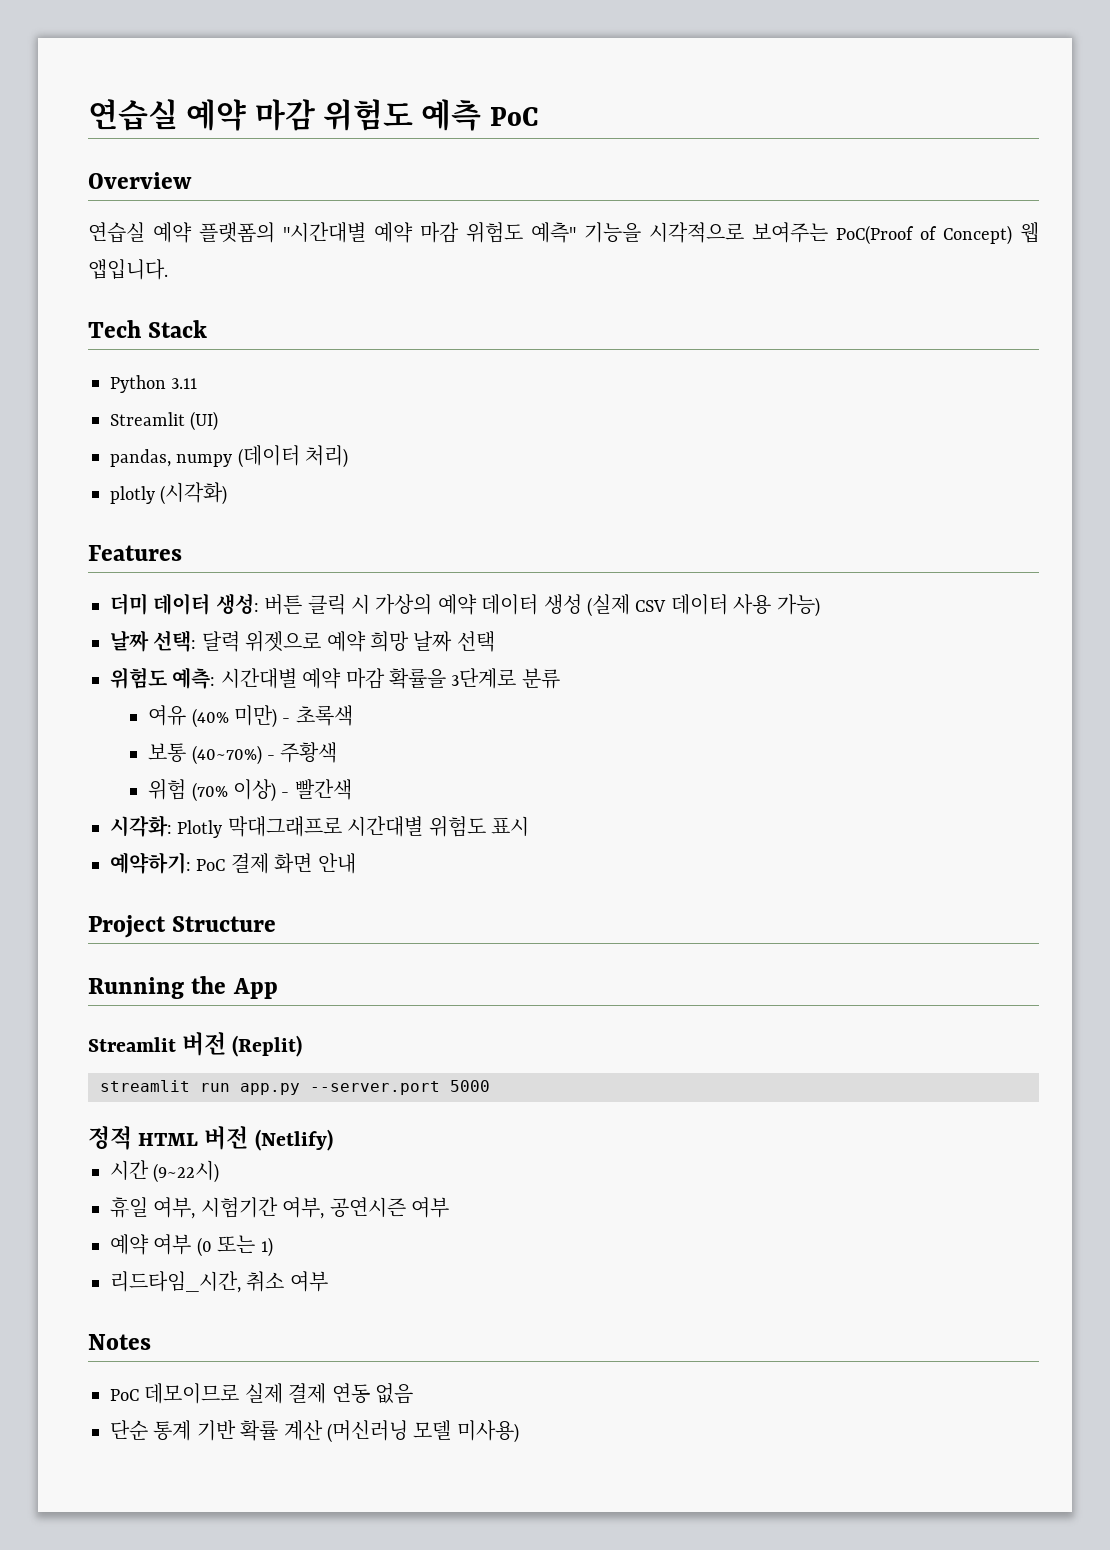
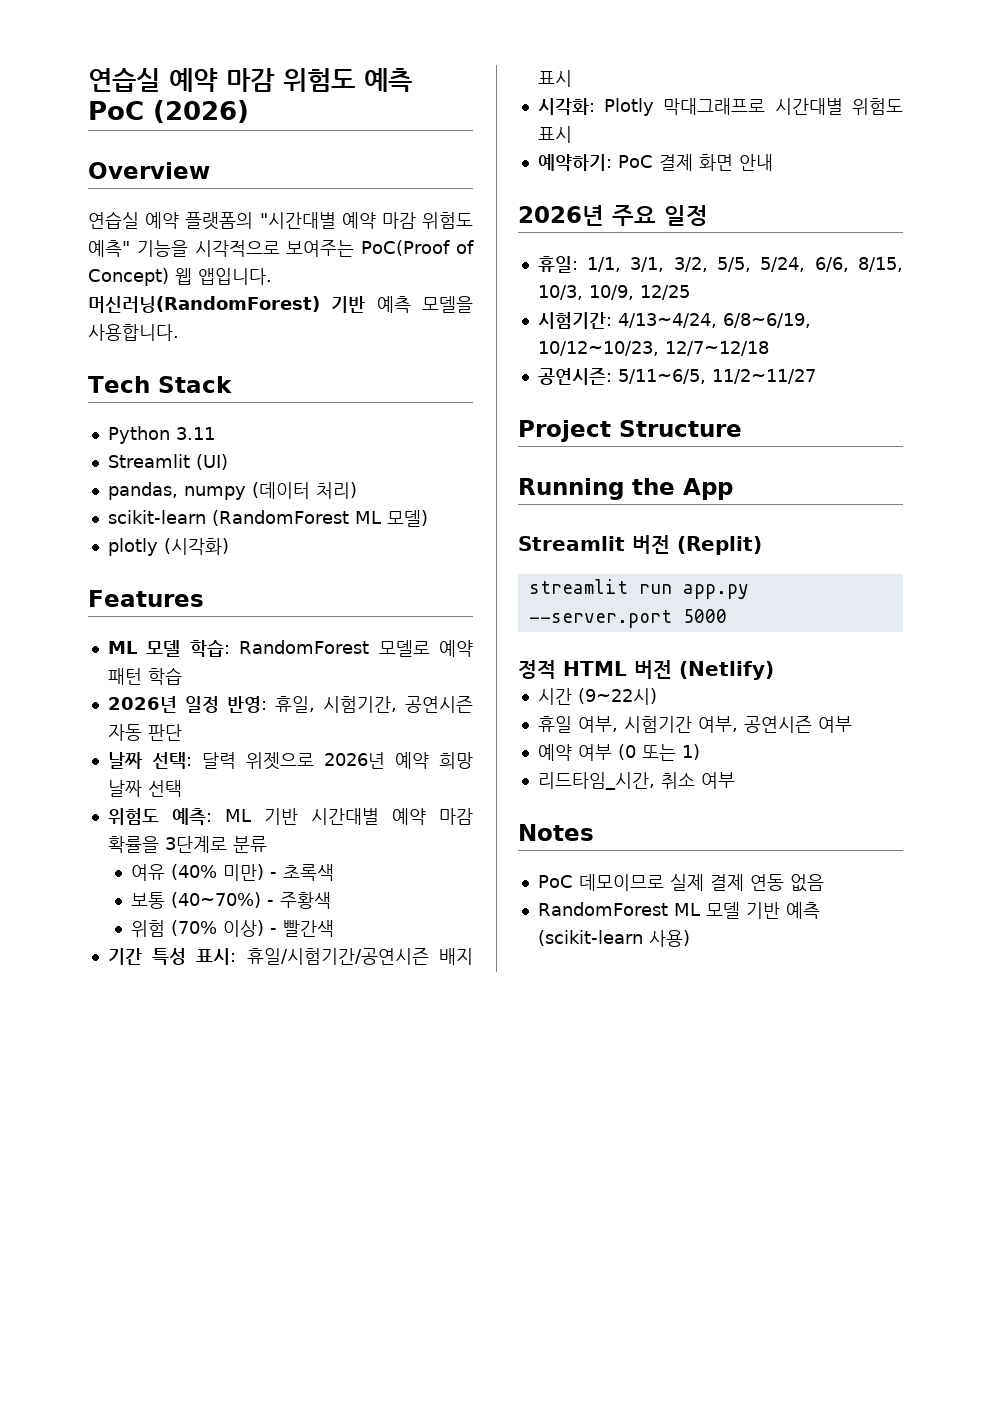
- 연습실 예약 마감 위험도 예측 PoC
+ 연습실 예약 마감 위험도 예측 PoC (2026)
+ 머신러닝(RandomForest) 기반 예측 모델을 사용합니다.
+ scikit-learn (RandomForest ML 모델)
- 더미 데이터 생성: 버튼 클릭 시 가상의 예약 데이터 생성 (실제 CSV 데이터 사용 가능)
+ ML 모델 학습: RandomForest 모델로 예약 패턴 학습
+ 2026년 일정 반영: 휴일, 시험기간, 공연시즌 자동 판단
- 날짜 선택: 달력 위젯으로 예약 희망 날짜 선택
+ 날짜 선택: 달력 위젯으로 2026년 예약 희망 날짜 선택
- 위험도 예측: 시간대별 예약 마감 확률을 3단계로 분류
+ 위험도 예측: ML 기반 시간대별 예약 마감 확률을 3단계로 분류
+ 기간 특성 표시: 휴일/시험기간/공연시즌 배지 표시
+ 2026년 주요 일정
+ 휴일: 1/1, 3/1, 3/2, 5/5, 5/24, 6/6, 8/15, 10/3, 10/9, 12/25
+ 시험기간: 4/13~4/24, 6/8~6/19, 10/12~10/23, 12/7~12/18
+ 공연시즌: 5/11~6/5, 11/2~11/27
- 단순 통계 기반 확률 계산 (머신러닝 모델 미사용)
+ RandomForest ML 모델 기반 예측 (scikit-learn 사용)

